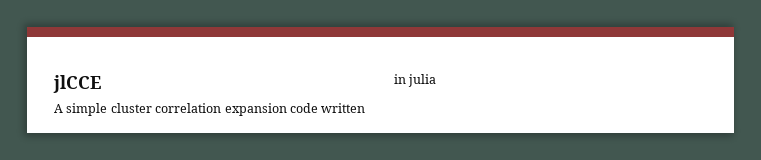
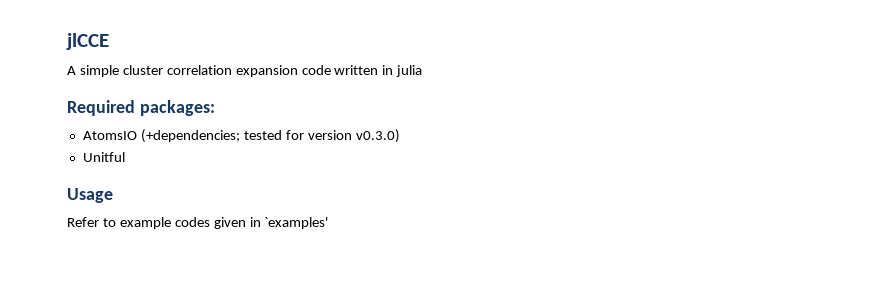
+ Required packages:
+ AtomsIO (+dependencies; tested for version v0.3.0)
+ Unitful
+ Usage
+ Refer to example codes given in `examples'

